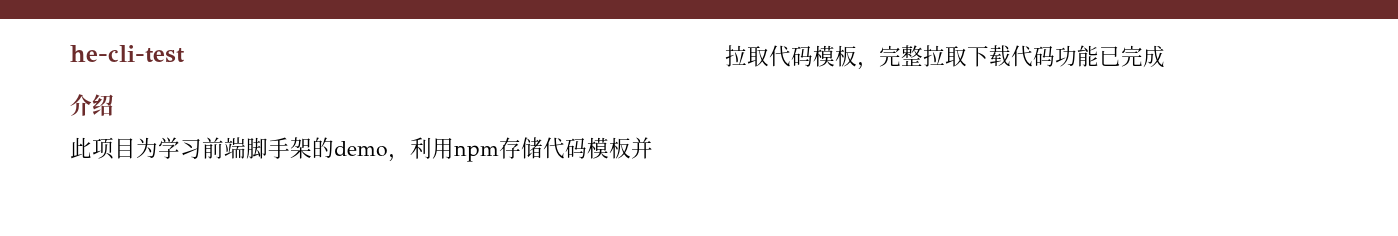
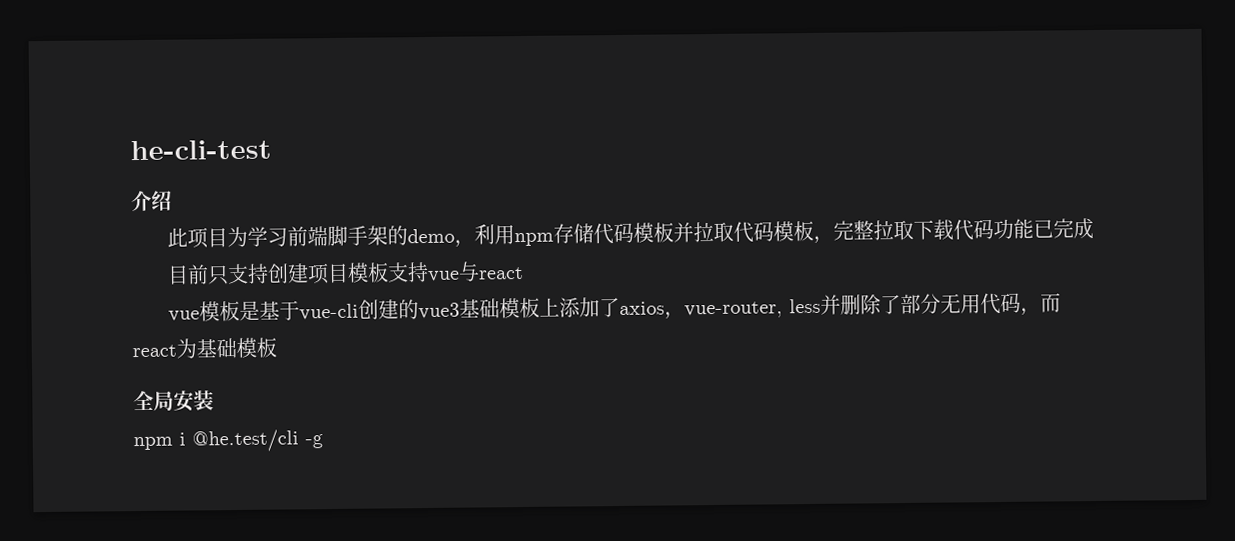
+ 目前只支持创建项目模板支持vue与react
+ vue模板是基于vue-cli创建的vue3基础模板上添加了axios，vue-router, less并删除了部分无用代码，而react为基础模板
+ 全局安装
+ npm i @he.test/cli -g

